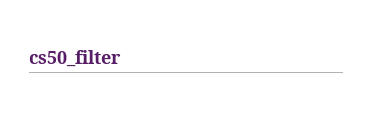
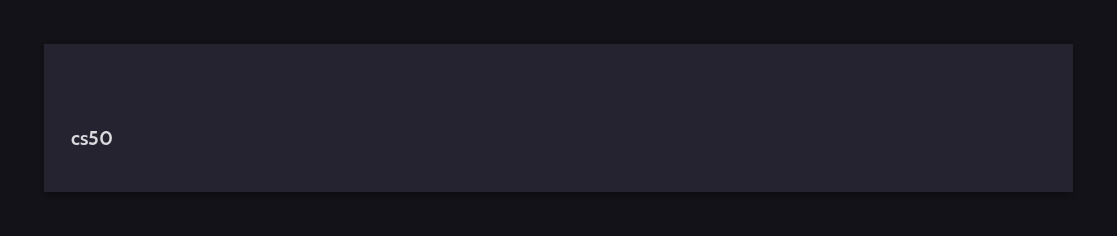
- cs50_filter
+ cs50

